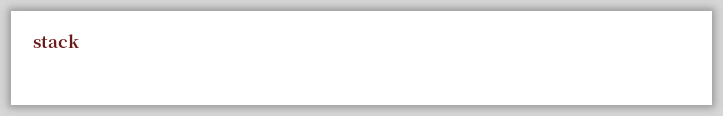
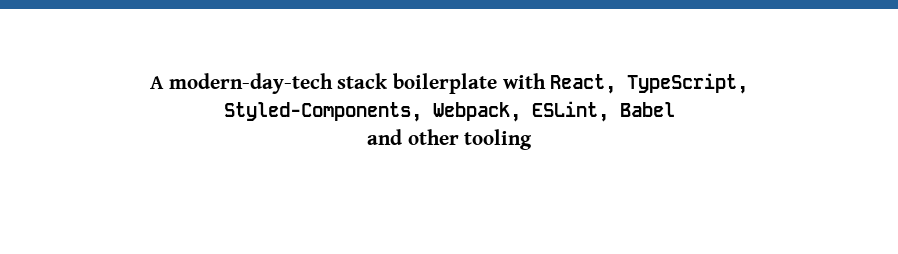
- stack
+ A modern-day-tech stack boilerplate with React, TypeScript, Styled-Components, Webpack, ESLint, Babel
+ and other tooling

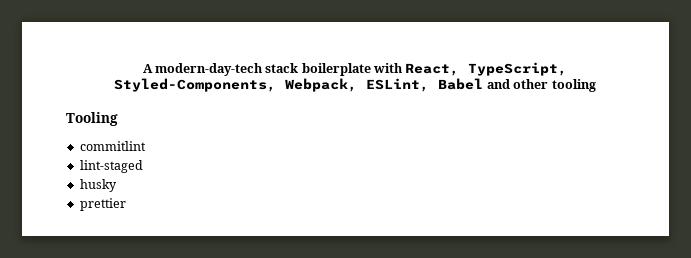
- A modern-day-tech stack boilerplate with React, TypeScript, Styled-Components, Webpack, ESLint, Babel
- and other tooling
+ A modern-day-tech stack boilerplate with React, TypeScript, Styled-Components, Webpack, ESLint, Babel and other tooling
+ Tooling
+ commitlint
+ lint-staged
+ husky
+ prettier

